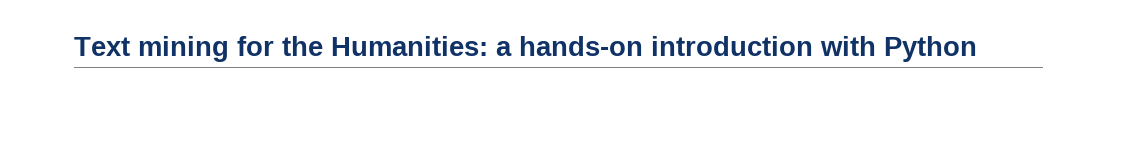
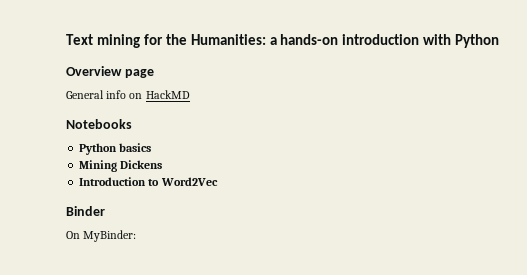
+ Overview page
+ General info on HackMD
+ Notebooks
+ Python basics
+ Mining Dickens
+ Introduction to Word2Vec
+ Binder
+ On MyBinder:

